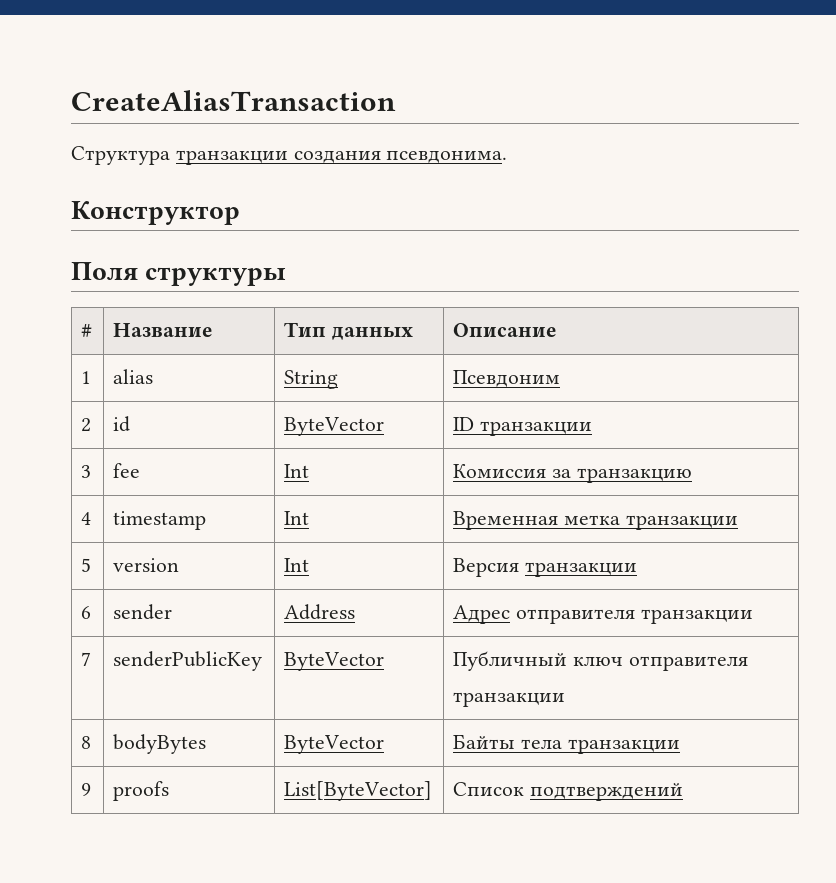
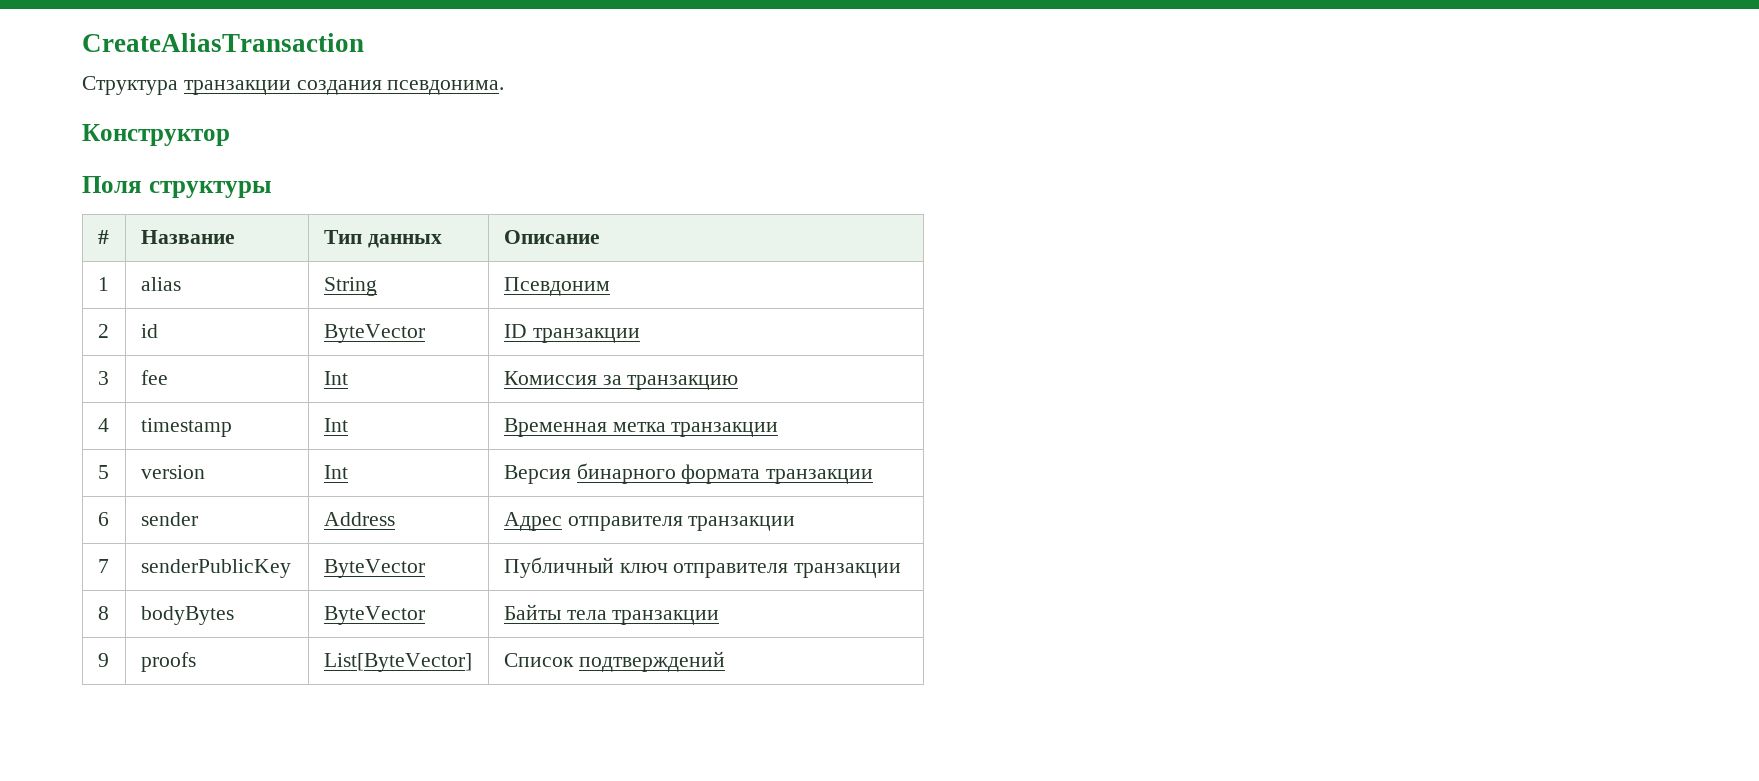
- 5 | version | Int | Версия транзакции
+ 5 | version | Int | Версия бинарного формата транзакции

